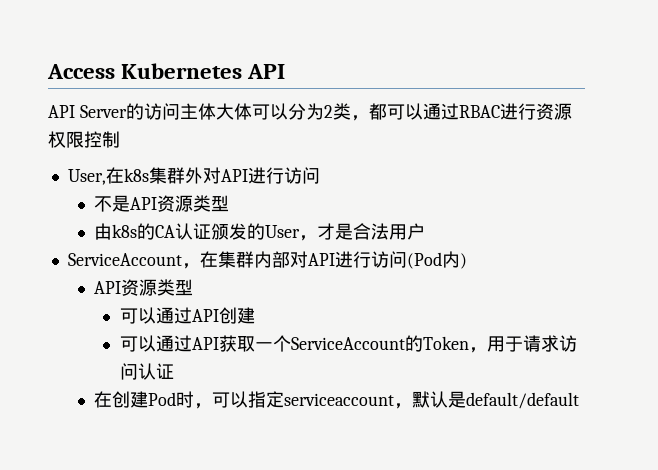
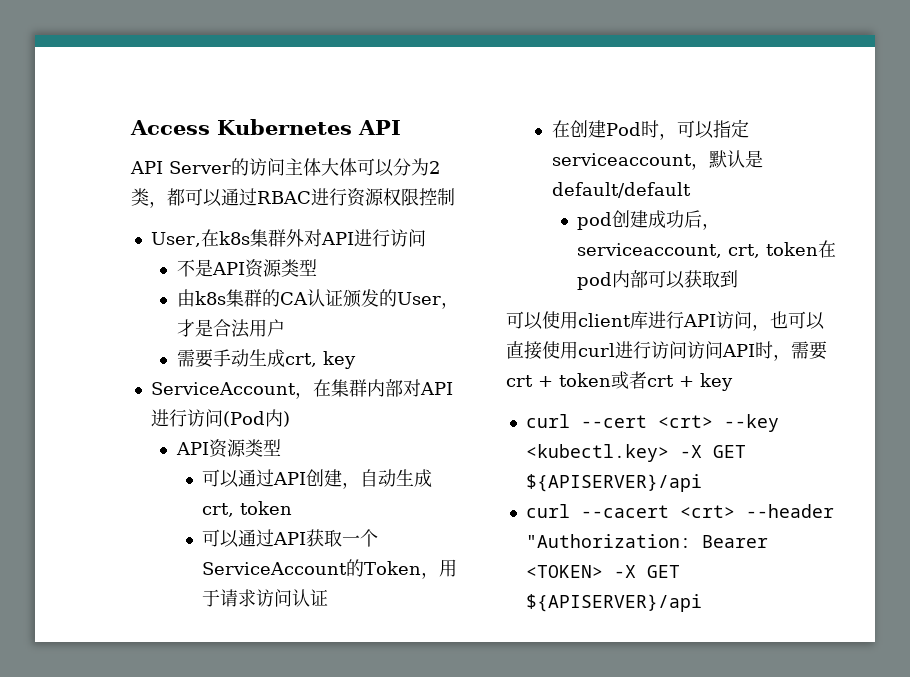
- 由k8s的CA认证颁发的User，才是合法用户
+ 由k8s集群的CA认证颁发的User，才是合法用户
+ 需要手动生成crt, key
- 可以通过API创建
+ 可以通过API创建，自动生成crt, token
+ pod创建成功后，serviceaccount, crt, token在pod内部可以获取到
+ 可以使用client库进行API访问，也可以直接使用curl进行访问访问API时，需要crt + token或者crt + key
+ curl --cert <crt> --key <kubectl.key> -X GET ${APISERVER}/api
+ curl --cacert <crt> --header "Authorization: Bearer <TOKEN> -X GET ${APISERVER}/api

